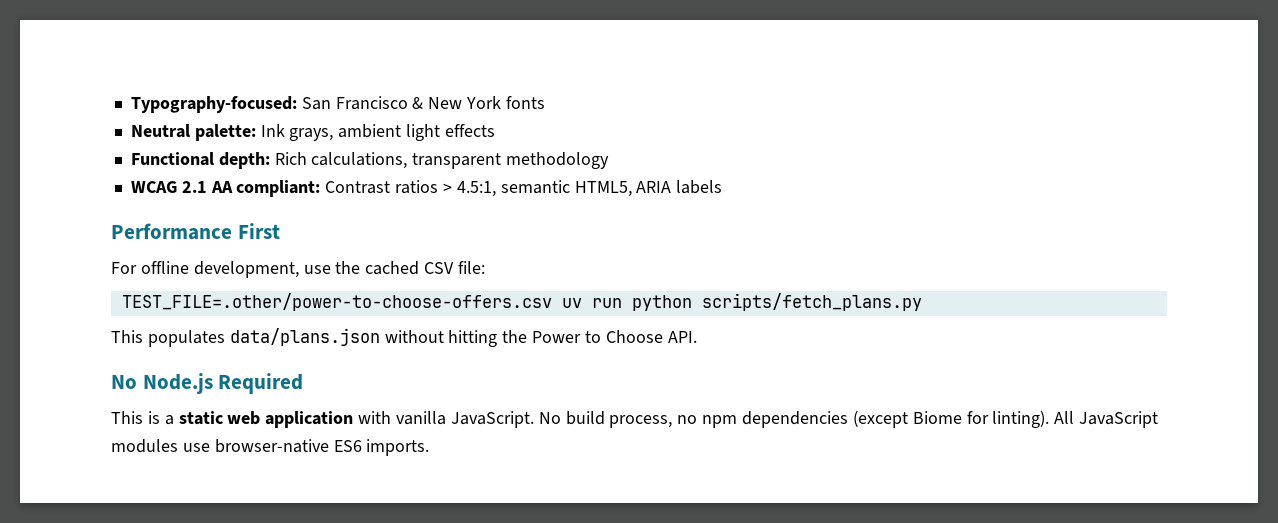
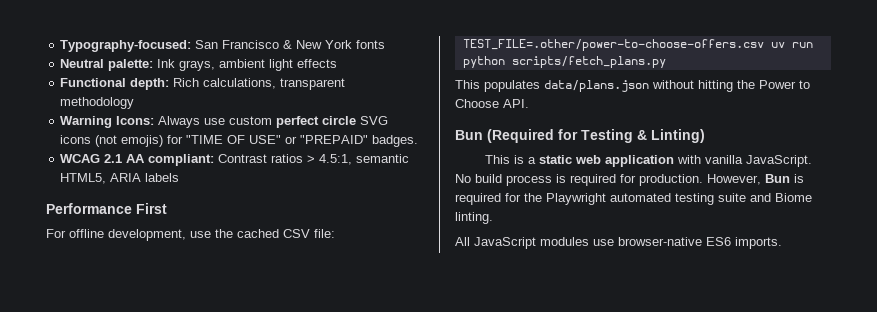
+ Warning Icons: Always use custom perfect circle SVG icons (not emojis) for "TIME OF USE" or "PREPAID" badges.
- No Node.js Required
+ Bun (Required for Testing & Linting)
- No build process, no npm dependencies (except Biome for linting). All JavaScript modules use browser-native ES6 imports.
+ No build process is required for production. However, Bun is required for the Playwright automated testing suite and Biome linting.
+ All JavaScript modules use browser-native ES6 imports.

